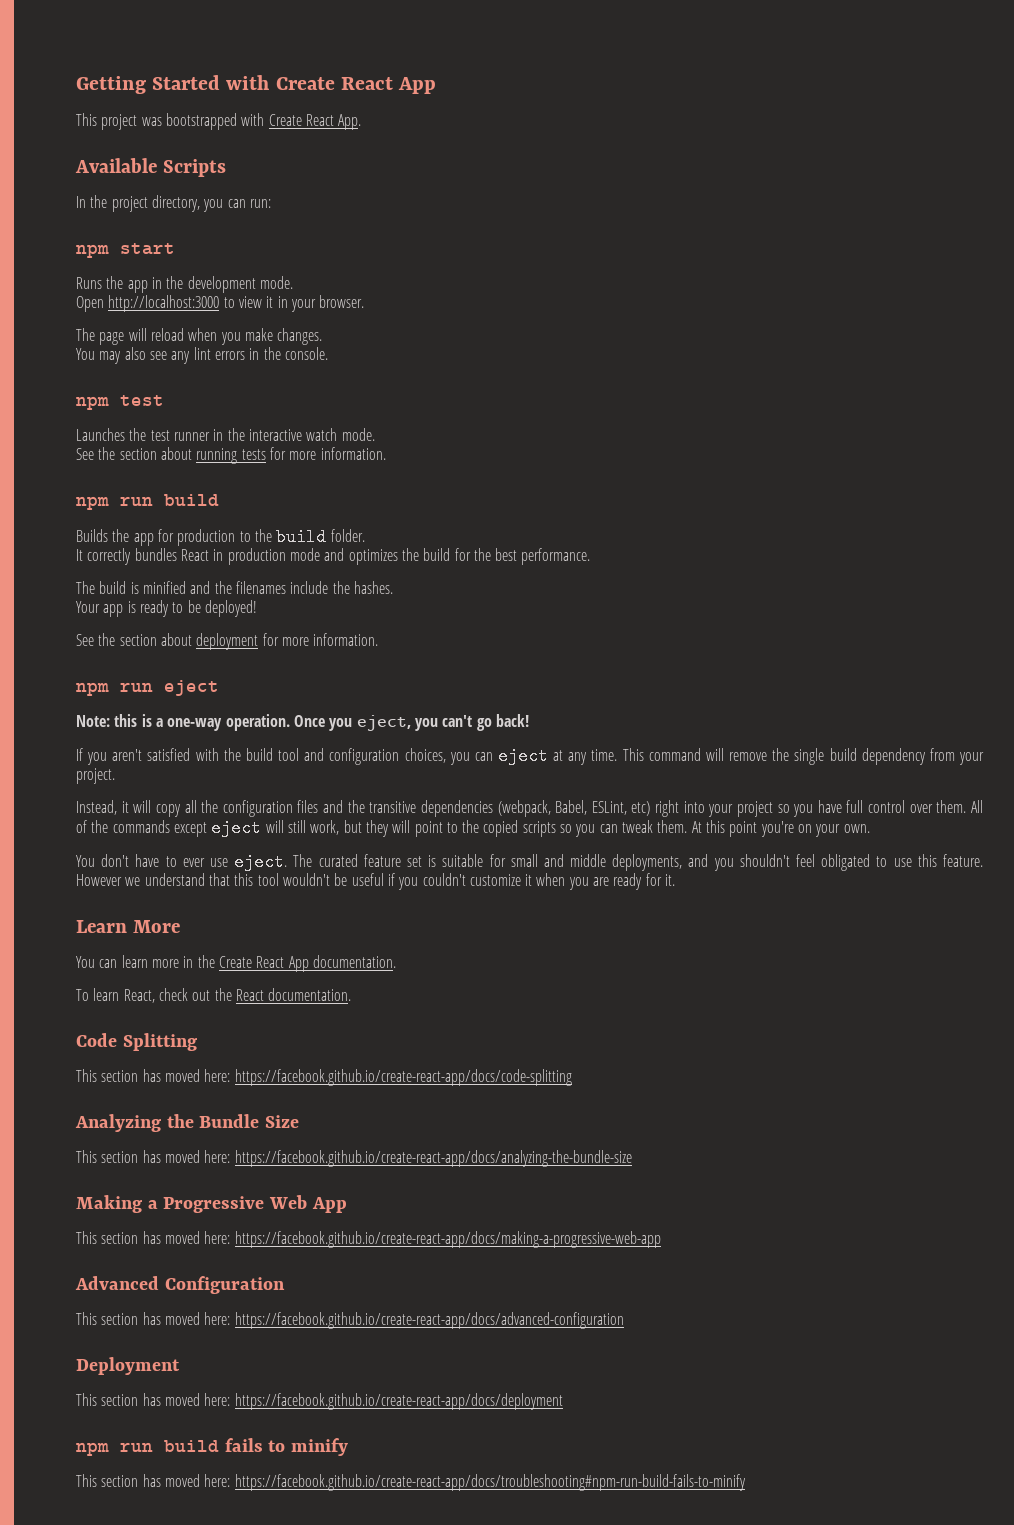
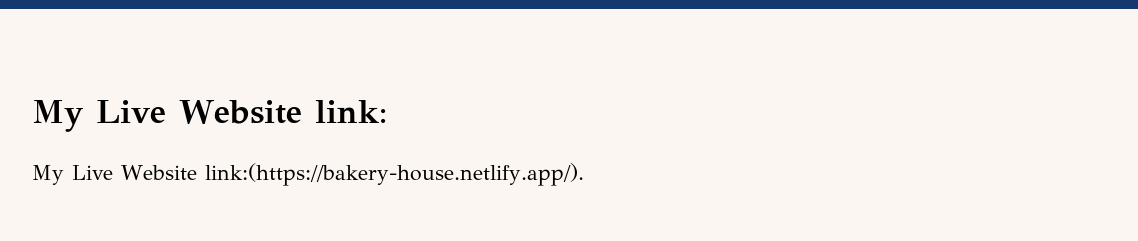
- Getting Started with Create React App
- This project was bootstrapped with Create React App.
- Available Scripts
- In the project directory, you can run:
- npm start
- Runs the app in the development mode.
- Open http://localhost:3000 to view it in your browser.
- The page will reload when you make changes.
- You may also see any lint errors in the console.
- npm test
- Launches the test runner in the interactive watch mode.
- See the section about running tests for more information.
- npm run build
- Builds the app for production to the build folder.
- It correctly bundles React in production mode and optimizes the build for the best performance.
- The build is minified and the filenames include the hashes.
- Your app is ready to be deployed!
- See the section about deployment for more information.
- npm run eject
- Note: this is a one-way operation. Once you eject, you can't go back!
- If you aren't satisfied with the build tool and configuration choices, you can eject at any time. This command will remove the single build dependency from your project.
- Instead, it will copy all the configuration files and the transitive dependencies (webpack, Babel, ESLint, etc) right into your project so you have full control over them. All of the commands except eject will still work, but they will point to the copied scripts so you can tweak them. At this point you're on your own.
- You don't have to ever use eject. The curated feature set is suitable for small and middle deployments, and you shouldn't feel obligated to use this feature. However we understand that this tool wouldn't be useful if you couldn't customize it when you are ready for it.
- Learn More
- You can learn more in the Create React App documentation.
- To learn React, check out the React documentation.
- Code Splitting
- This section has moved here: https://facebook.github.io/create-react-app/docs/code-splitting
- Analyzing the Bundle Size
- This section has moved here: https://facebook.github.io/create-react-app/docs/analyzing-the-bundle-size
- Making a Progressive Web App
- This section has moved here: https://facebook.github.io/create-react-app/docs/making-a-progressive-web-app
- Advanced Configuration
- This section has moved here: https://facebook.github.io/create-react-app/docs/advanced-configuration
- Deployment
- This section has moved here: https://facebook.github.io/create-react-app/docs/deployment
- npm run build fails to minify
- This section has moved here: https://facebook.github.io/create-react-app/docs/troubleshooting#npm-run-build-fails-to-minify
+ My Live Website link:
+ My Live Website link:(https://bakery-house.netlify.app/).

